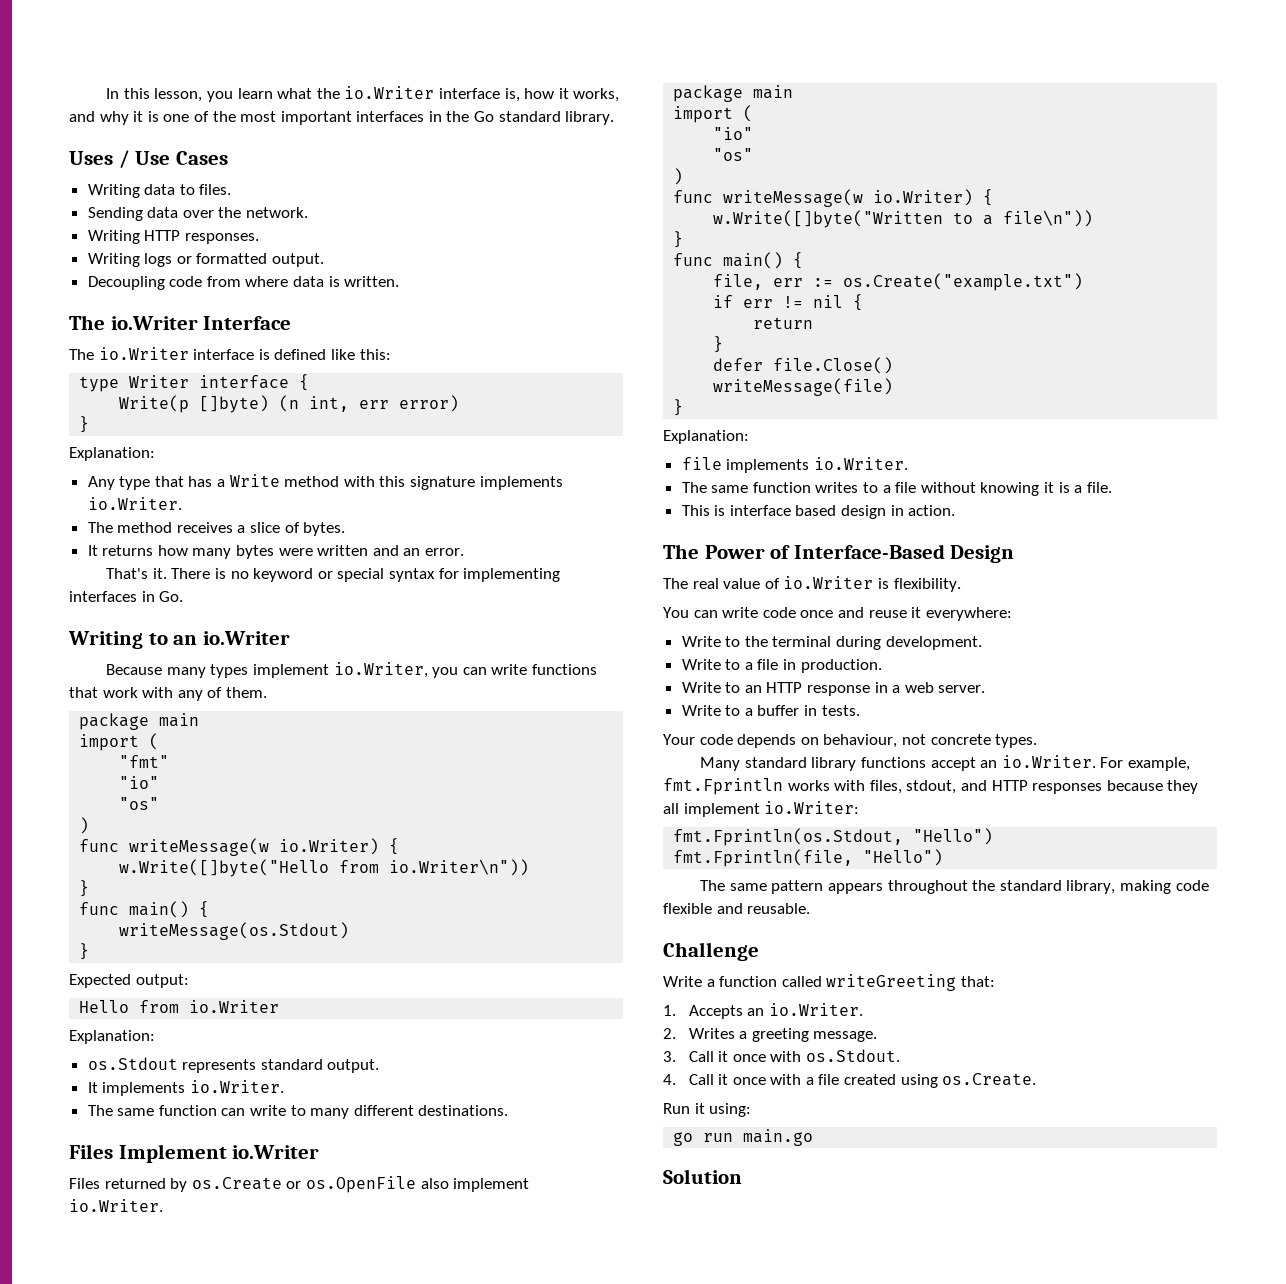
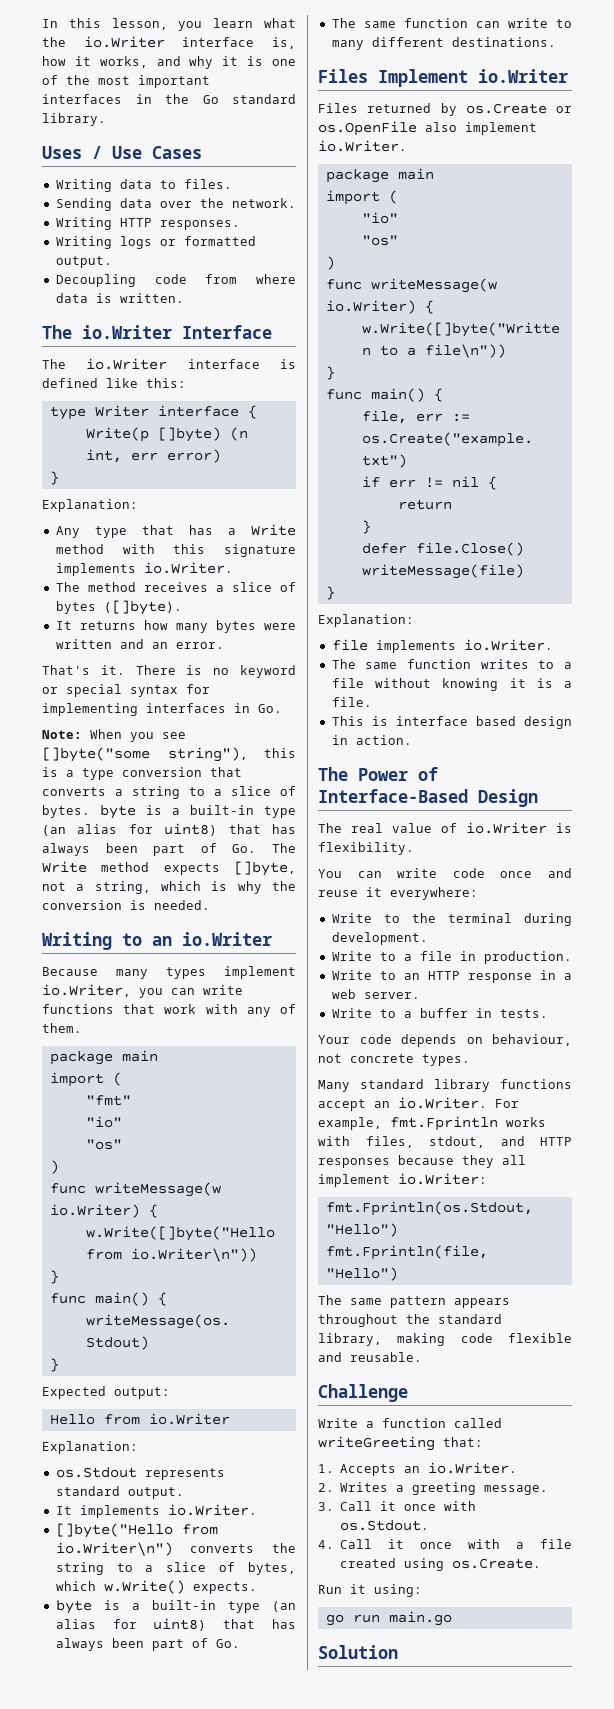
- The method receives a slice of bytes.
+ The method receives a slice of bytes ([]byte).
+ Note: When you see []byte("some string"), this is a type conversion that converts a string to a slice of bytes. byte is a built-in type (an alias for uint8) that has always been part of Go. The Write method expects []byte, not a string, which is why the conversion is needed.
+ []byte("Hello from io.Writer\n") converts the string to a slice of bytes, which w.Write() expects.
+ byte is a built-in type (an alias for uint8) that has always been part of Go.

